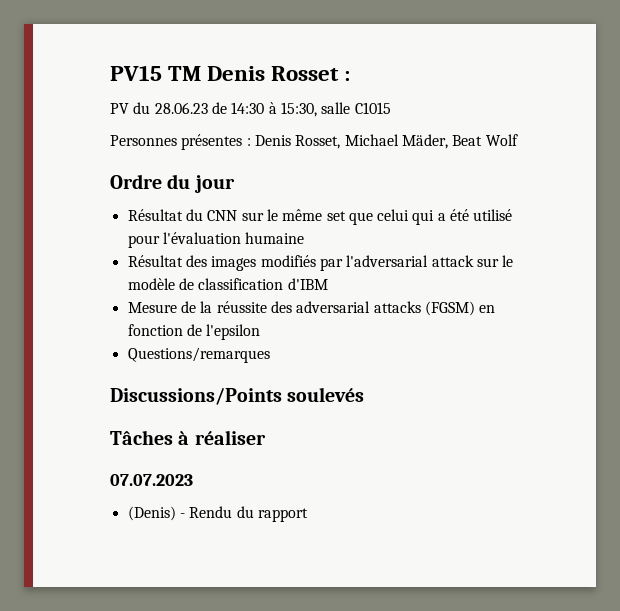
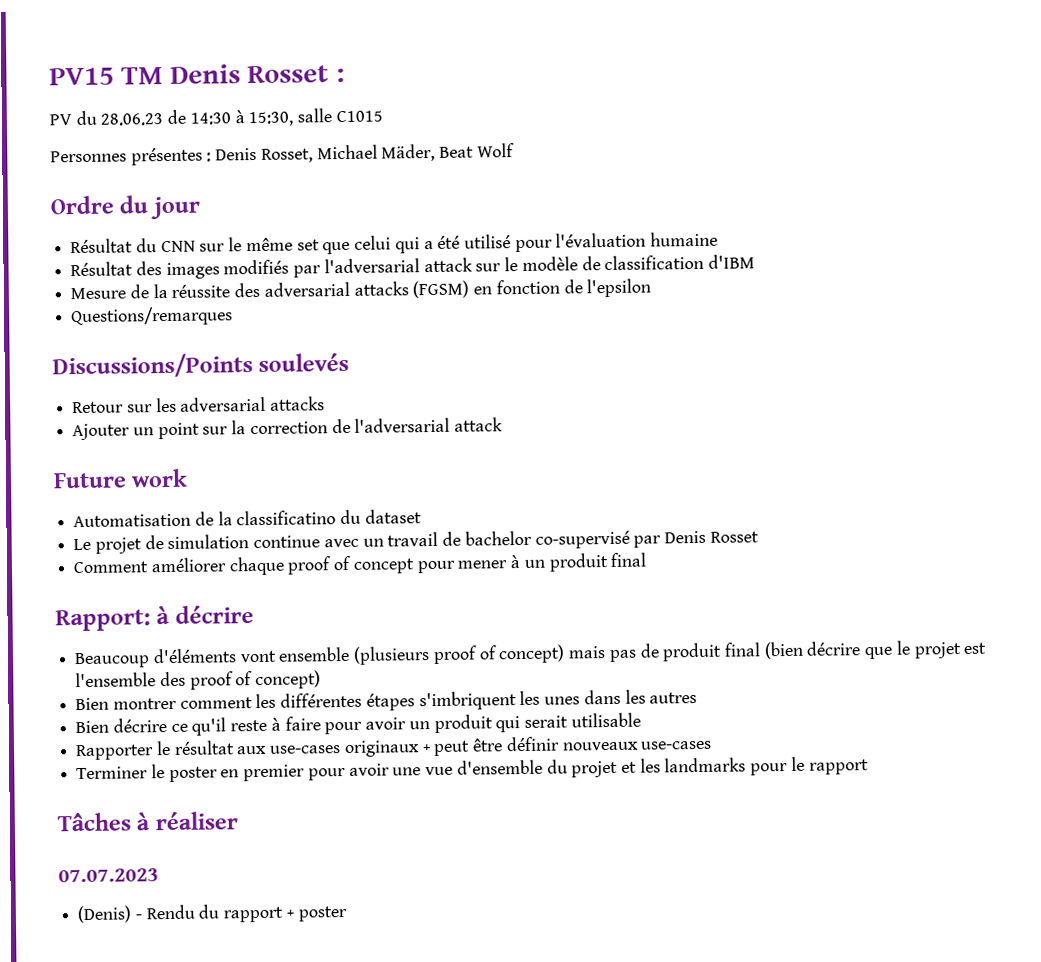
+ Retour sur les adversarial attacks
+ Ajouter un point sur la correction de l'adversarial attack
+ Future work
+ Automatisation de la classificatino du dataset
+ Le projet de simulation continue avec un travail de bachelor co-supervisé par Denis Rosset
+ Comment améliorer chaque proof of concept pour mener à un produit final
+ Rapport: à décrire
+ Beaucoup d'éléments vont ensemble (plusieurs proof of concept) mais pas de produit final (bien décrire que le projet est l'ensemble des proof of concept)
+ Bien montrer comment les différentes étapes s'imbriquent les unes dans les autres
+ Bien décrire ce qu'il reste à faire pour avoir un produit qui serait utilisable
+ Rapporter le résultat aux use-cases originaux + peut être définir nouveaux use-cases
+ Terminer le poster en premier pour avoir une vue d'ensemble du projet et les landmarks pour le rapport
- (Denis) - Rendu du rapport
+ (Denis) - Rendu du rapport + poster

